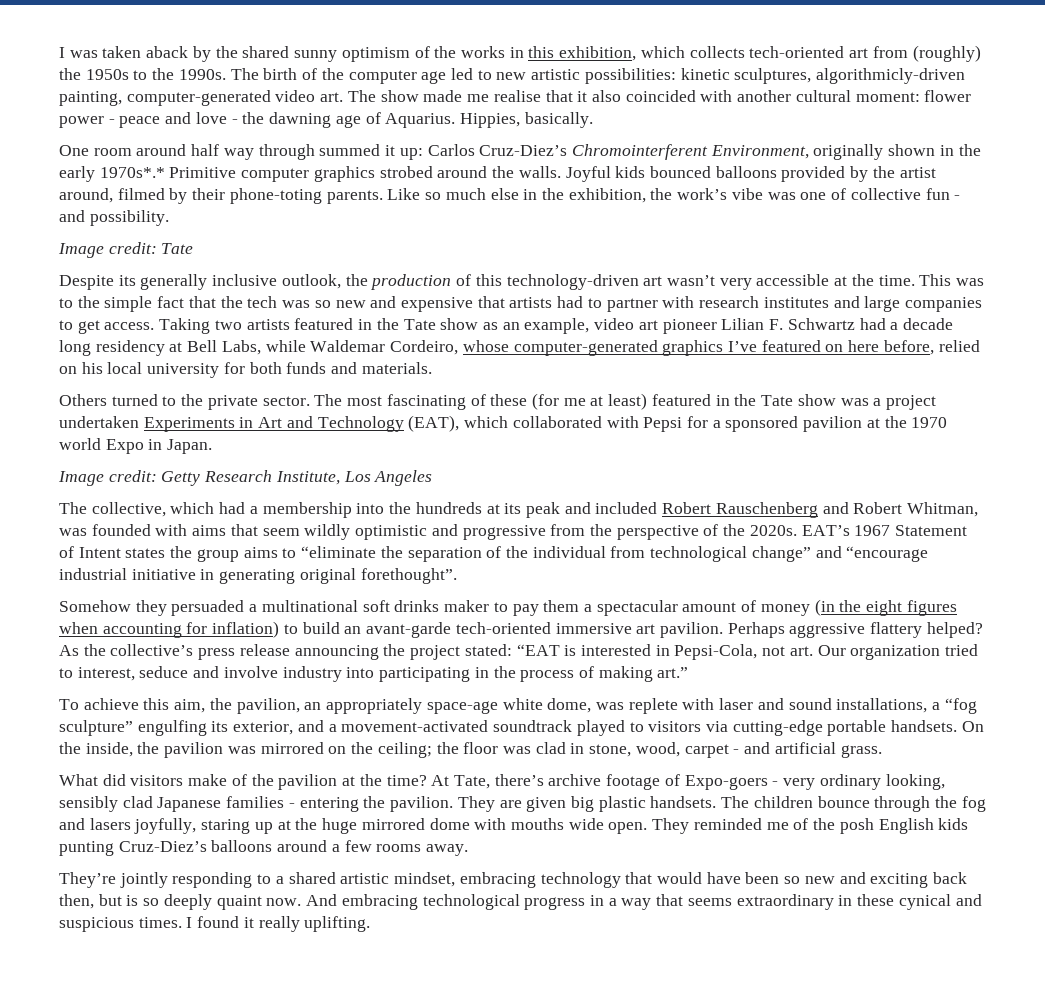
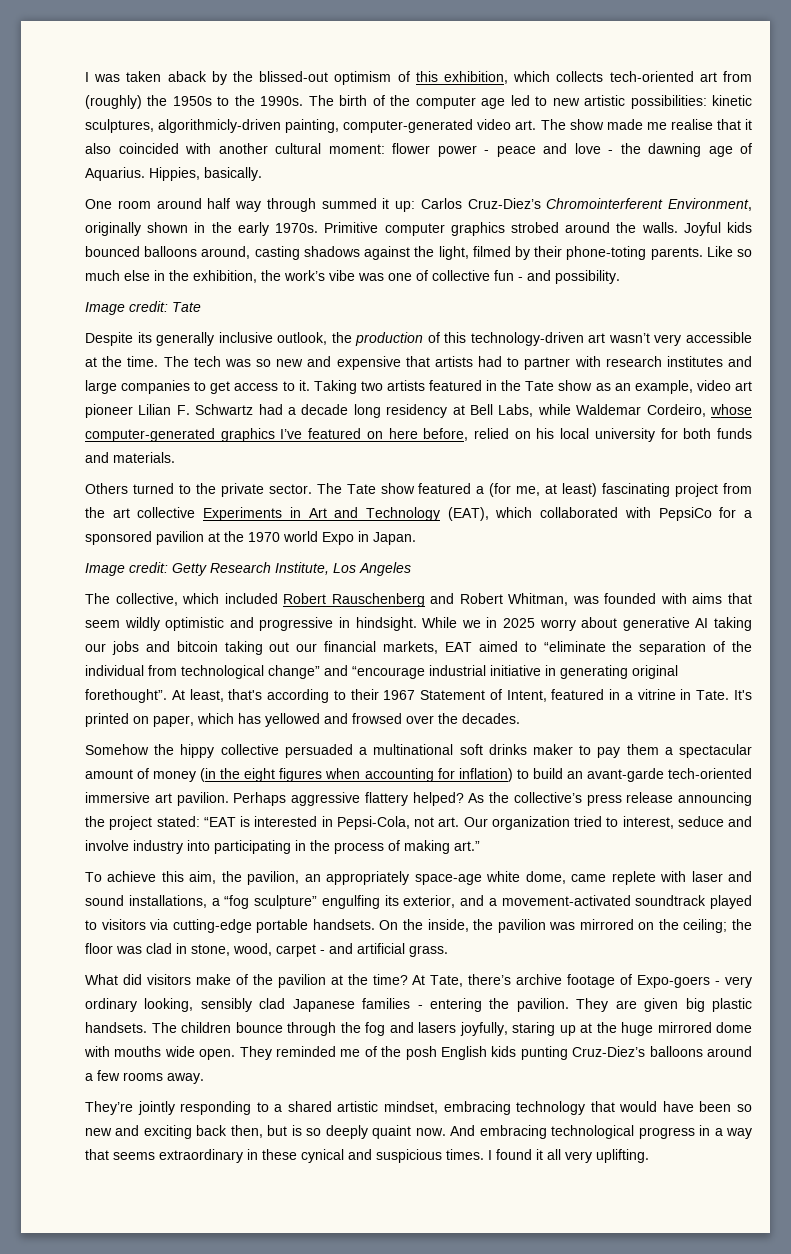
- I was taken aback by the shared sunny optimism of the works in this exhibition, which collects tech-oriented art from (roughly) the 1950s to the 1990s.
+ I was taken aback by the blissed-out optimism of this exhibition, which collects tech-oriented art from (roughly) the 1950s to the 1990s.
- One room around half way through summed it up: Carlos Cruz-Diez’s Chromointerferent Environment, originally shown in the early 1970s*.* Primitive computer graphics strobed around the walls.
+ One room around half way through summed it up: Carlos Cruz-Diez’s Chromointerferent Environment, originally shown in the early 1970s. Primitive computer graphics strobed around the walls.
- Joyful kids bounced balloons provided by the artist around, filmed by their phone-toting parents.
+ Joyful kids bounced balloons around, casting shadows against the light, filmed by their phone-toting parents.
- This was to the simple fact that the tech was so new and expensive that artists had to partner with research institutes and large companies to get access.
+ The tech was so new and expensive that artists had to partner with research institutes and large companies to get access to it.
- The most fascinating of these (for me at least) featured in the Tate show was a project undertaken Experiments in Art and Technology (EAT), which collaborated with Pepsi for a sponsored pavilion at the 1970 world Expo in Japan.
+ The Tate show featured a (for me, at least) fascinating project from the art collective Experiments in Art and Technology (EAT), which collaborated with PepsiCo for a sponsored pavilion at the 1970 world Expo in Japan.
- The collective, which had a membership into the hundreds at its peak and included Robert Rauschenberg and Robert Whitman, was founded with aims that seem wildly optimistic and progressive from the perspective of the 2020s. EAT’s 1967 Statement of Intent states the group aims to “eliminate the separation of the individual from technological change” and “encourage industrial initiative in generating original forethought”.
- Somehow they persuaded a multinational soft drinks maker to pay them a spectacular amount of money (in the eight figures when accounting for inflation) to build an avant-garde tech-oriented immersive art pavilion.
+ The collective, which included Robert Rauschenberg and Robert Whitman, was founded with aims that seem wildly optimistic and progressive in hindsight. While we in 2025 worry about generative AI taking our jobs and bitcoin taking out our financial markets, EAT aimed to “eliminate the separation of the individual from technological change” and “encourage industrial initiative in generating original forethought”. At least, that's according to their 1967 Statement of Intent, featured in a vitrine in Tate. It's printed on paper, which has yellowed and frowsed over the decades.
+ Somehow the hippy collective persuaded a multinational soft drinks maker to pay them a spectacular amount of money (in the eight figures when accounting for inflation) to build an avant-garde tech-oriented immersive art pavilion.
- To achieve this aim, the pavilion, an appropriately space-age white dome, was replete with laser and sound installations, a “fog sculpture” engulfing its exterior, and a movement-activated soundtrack played to visitors via cutting-edge portable handsets.
+ To achieve this aim, the pavilion, an appropriately space-age white dome, came replete with laser and sound installations, a “fog sculpture” engulfing its exterior, and a movement-activated soundtrack played to visitors via cutting-edge portable handsets.
- I found it really uplifting.
+ I found it all very uplifting.

